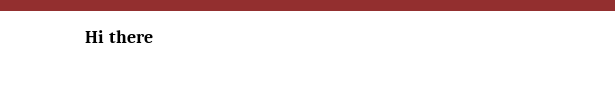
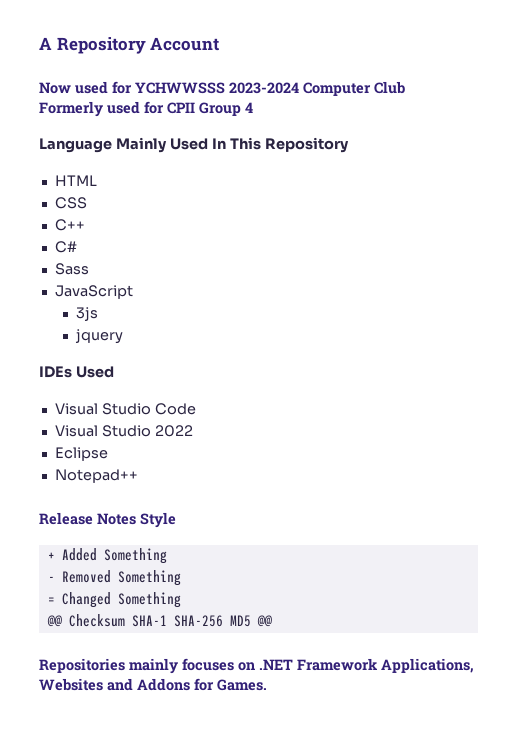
- Hi there
+ A Repository Account
+ Now used for YCHWWSSS 2023-2024 Computer Club
+ Formerly used for CPII Group 4
+ Language Mainly Used In This Repository
+ HTML
+ CSS
+ C++
+ C#
+ Sass
+ JavaScript
+ 3js
+ jquery
+ IDEs Used
+ Visual Studio Code
+ Visual Studio 2022
+ Eclipse
+ Notepad++
+ Release Notes Style
+ + Added Something
+ - Removed Something
+ = Changed Something
+ @@ Checksum SHA-1 SHA-256 MD5 @@
+ Repositories mainly focuses on .NET Framework Applications, Websites and Addons for Games.

